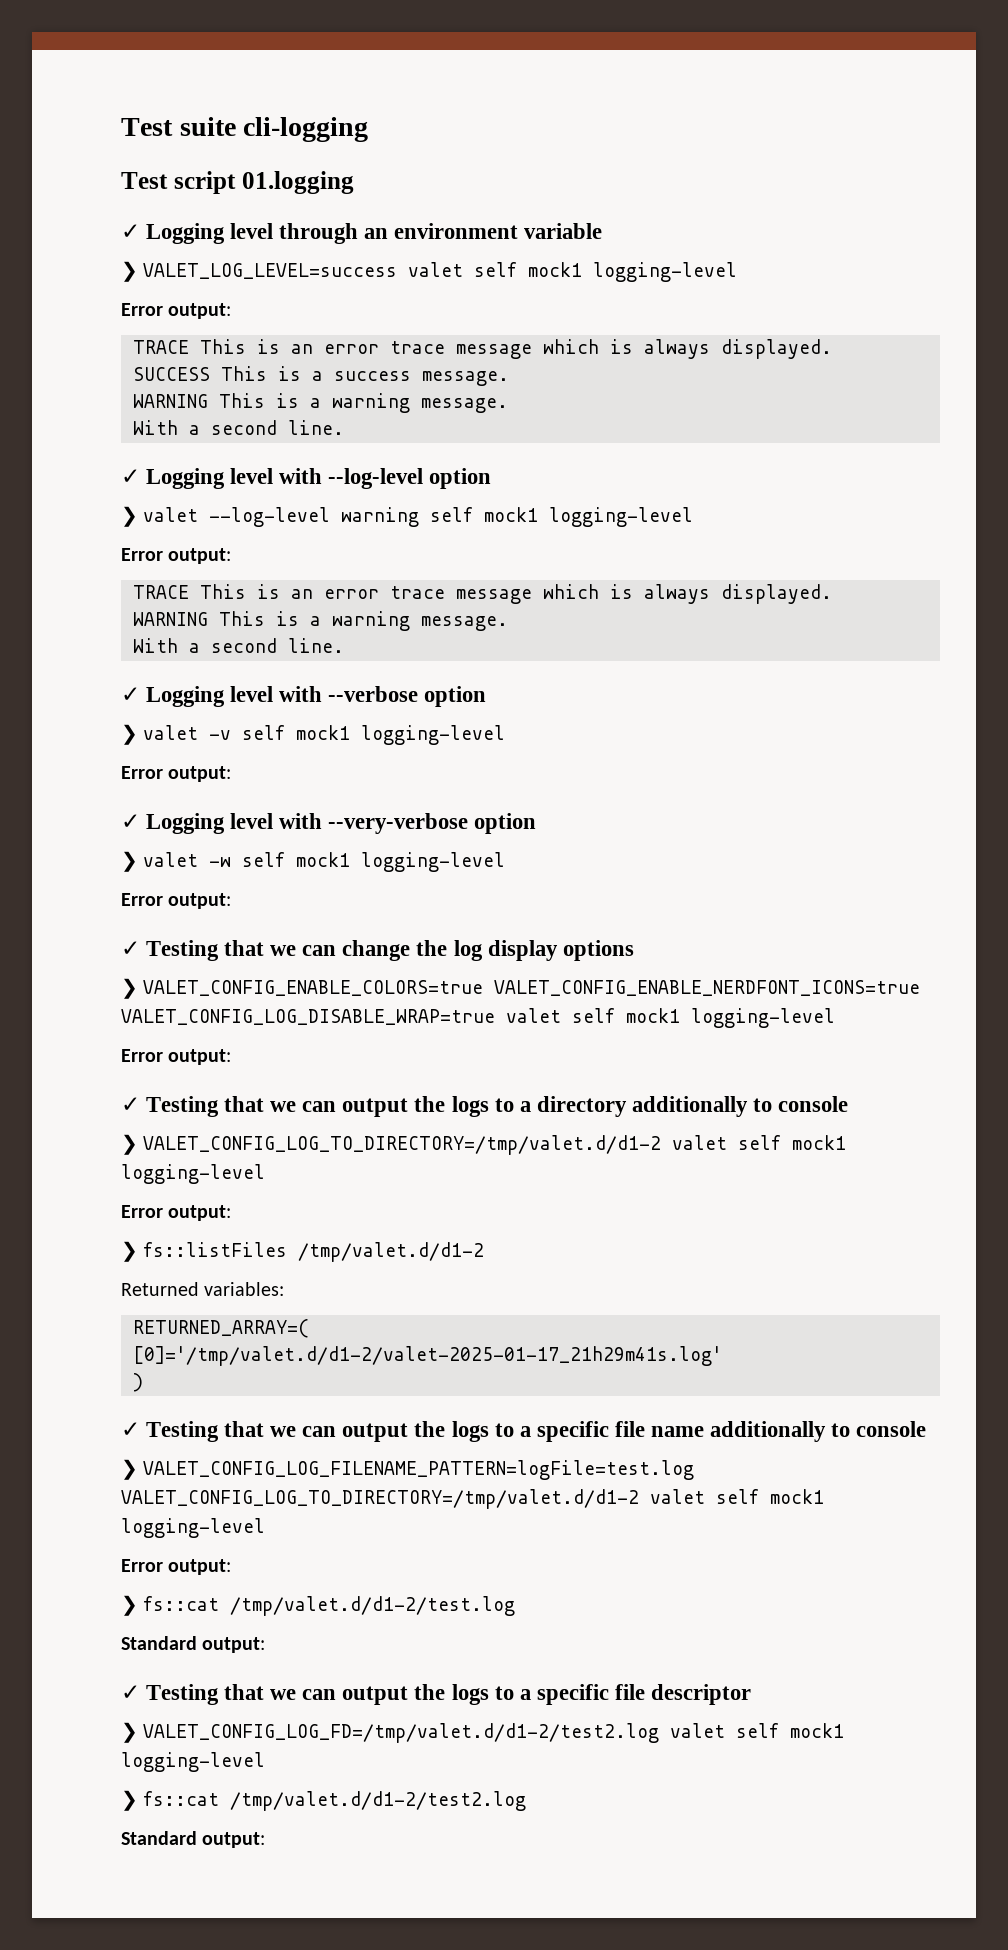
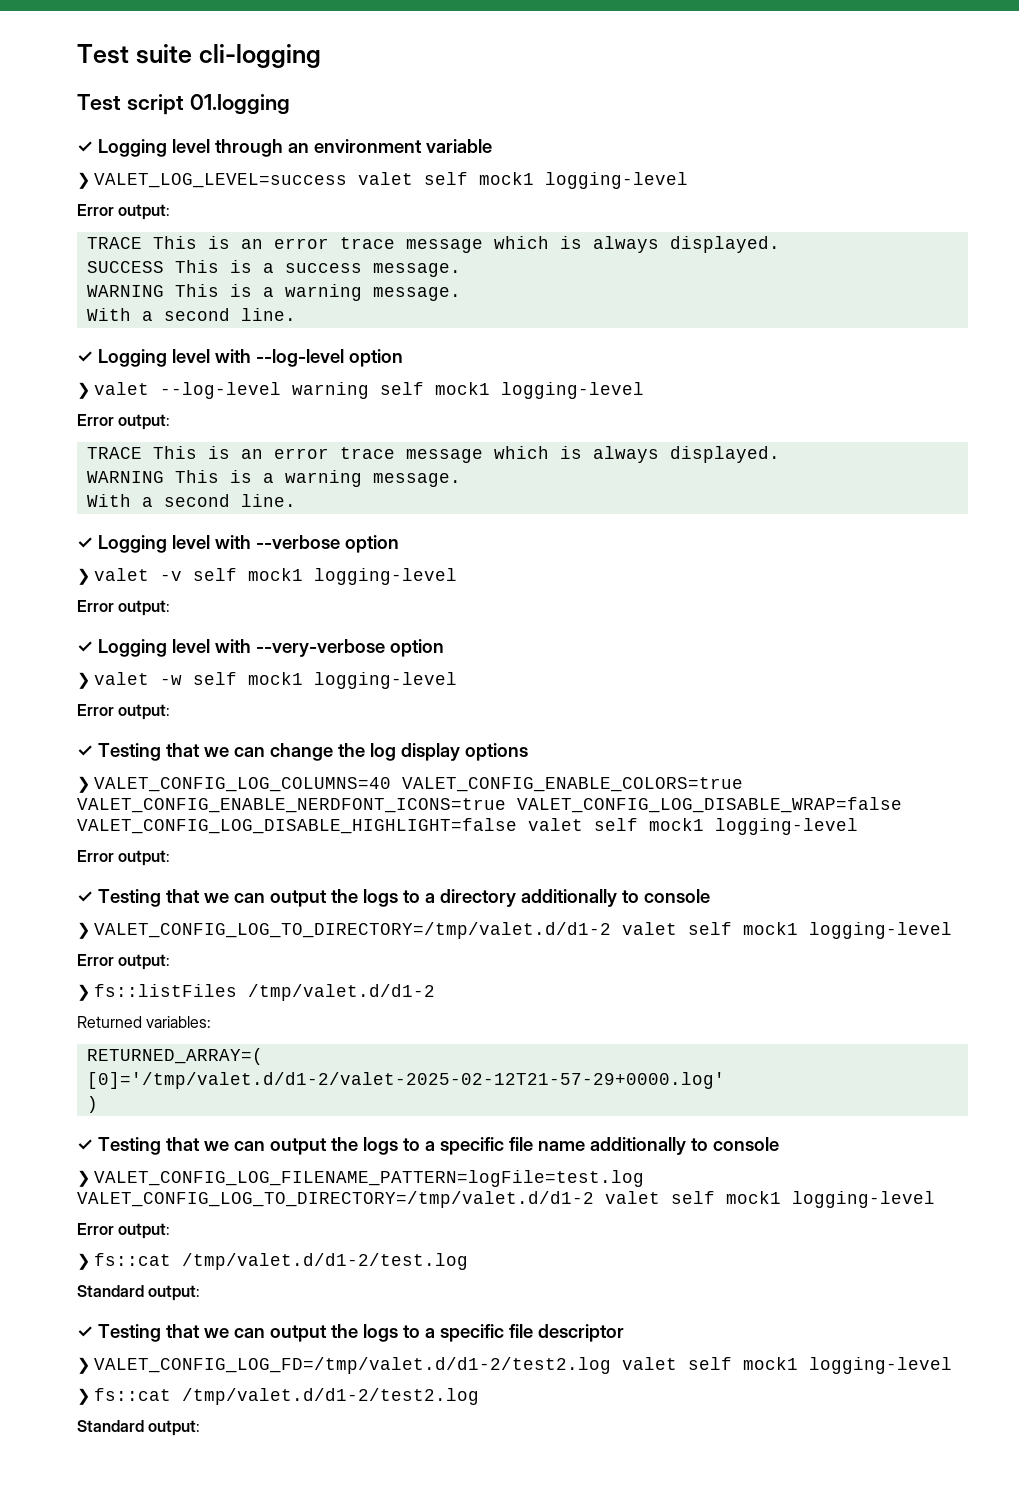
- ❯ VALET_CONFIG_ENABLE_COLORS=true VALET_CONFIG_ENABLE_NERDFONT_ICONS=true VALET_CONFIG_LOG_DISABLE_WRAP=true valet self mock1 logging-level
+ ❯ VALET_CONFIG_LOG_COLUMNS=40 VALET_CONFIG_ENABLE_COLORS=true VALET_CONFIG_ENABLE_NERDFONT_ICONS=true VALET_CONFIG_LOG_DISABLE_WRAP=false VALET_CONFIG_LOG_DISABLE_HIGHLIGHT=false valet self mock1 logging-level
- [0]='/tmp/valet.d/d1-2/valet-2025-01-17_21h29m41s.log'
+ [0]='/tmp/valet.d/d1-2/valet-2025-02-12T21-57-29+0000.log'

